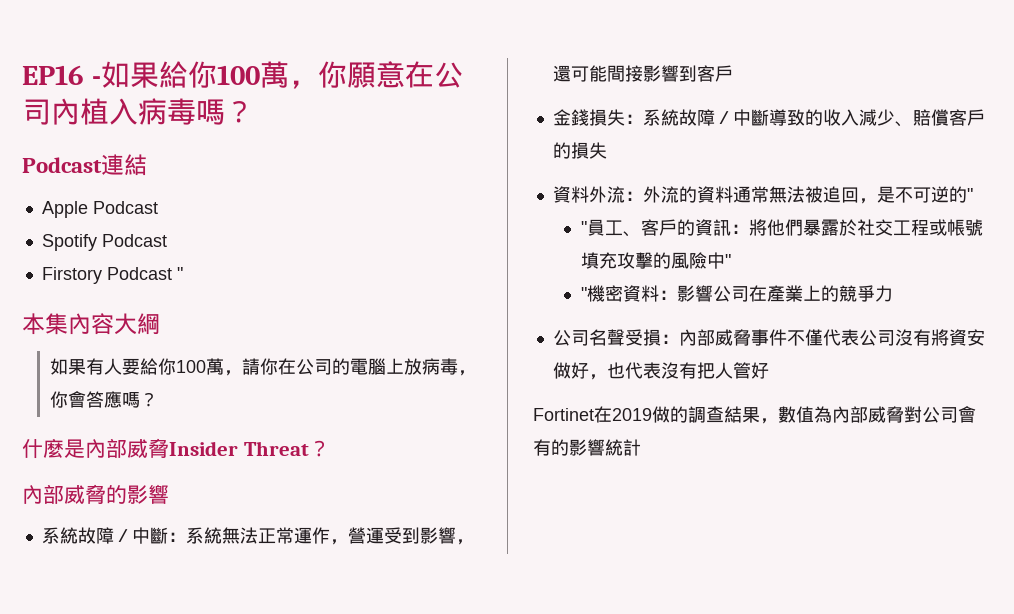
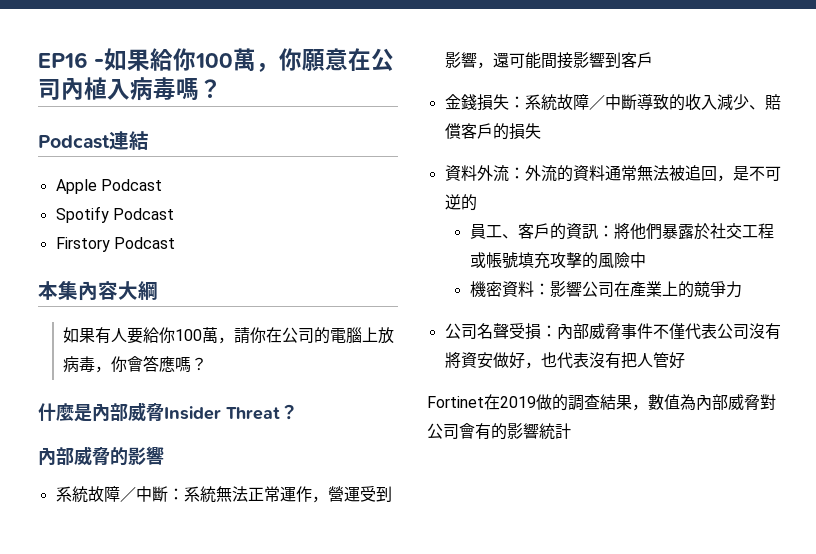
- Firstory Podcast "
+ Firstory Podcast
- 資料外流：外流的資料通常無法被追回，是不可逆的"
- "員工、客戶的資訊：將他們暴露於社交工程或帳號填充攻擊的風險中"
- "機密資料：影響公司在產業上的競爭力
+ 資料外流：外流的資料通常無法被追回，是不可逆的
+ 員工、客戶的資訊：將他們暴露於社交工程或帳號填充攻擊的風險中
+ 機密資料：影響公司在產業上的競爭力

